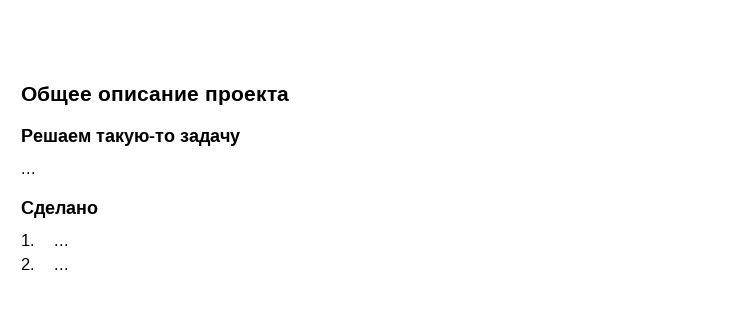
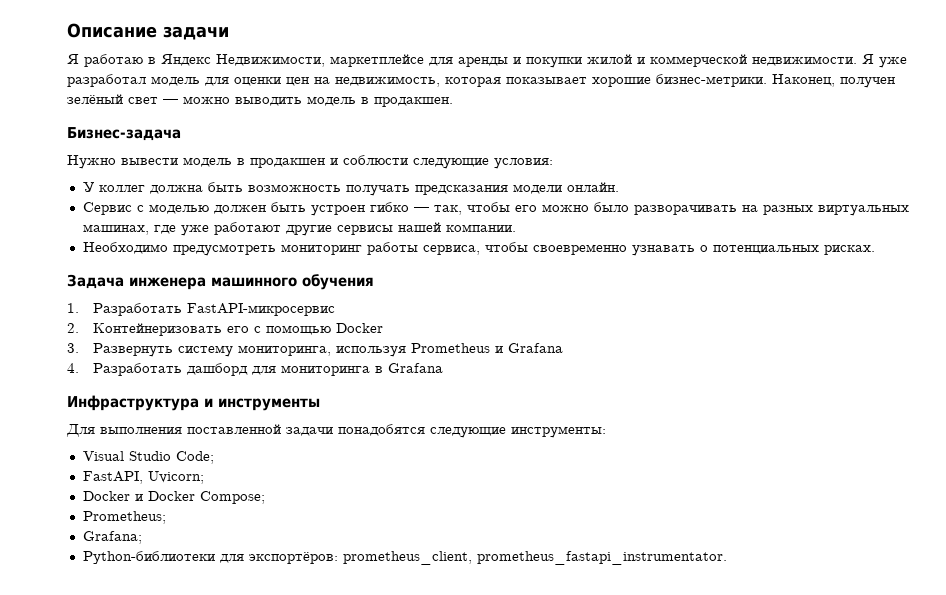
- Общее описание проекта
- Решаем такую-то задачу
- ...
- Сделано
+ Описание задачи
+ Я работаю в Яндекс Недвижимости, маркетплейсе для аренды и покупки жилой и коммерческой недвижимости. Я уже разработал модель для оценки цен на недвижимость, которая показывает хорошие бизнес-метрики. Наконец, получен зелёный свет — можно выводить модель в продакшен.
+ Бизнес-задача
+ Нужно вывести модель в продакшен и соблюсти следующие условия:
+ У коллег должна быть возможность получать предсказания модели онлайн.
+ Сервис с моделью должен быть устроен гибко — так, чтобы его можно было разворачивать на разных виртуальных машинах, где уже работают другие сервисы нашей компании.
+ Необходимо предусмотреть мониторинг работы сервиса, чтобы своевременно узнавать о потенциальных рисках.
+ Задача инженера машинного обучения
- 1. ...
+ 1. Разработать FastAPI-микросервис
- 2. ...
+ 2. Контейнеризовать его с помощью Docker
+ 3. Развернуть систему мониторинга, используя Prometheus и Grafana
+ 4. Разработать дашборд для мониторинга в Grafana
+ Инфраструктура и инструменты
+ Для выполнения поставленной задачи понадобятся следующие инструменты:
+ Visual Studio Code;
+ FastAPI, Uvicorn;
+ Docker и Docker Compose;
+ Prometheus;
+ Grafana;
+ Python-библиотеки для экспортёров: prometheus_client, prometheus_fastapi_instrumentator.

